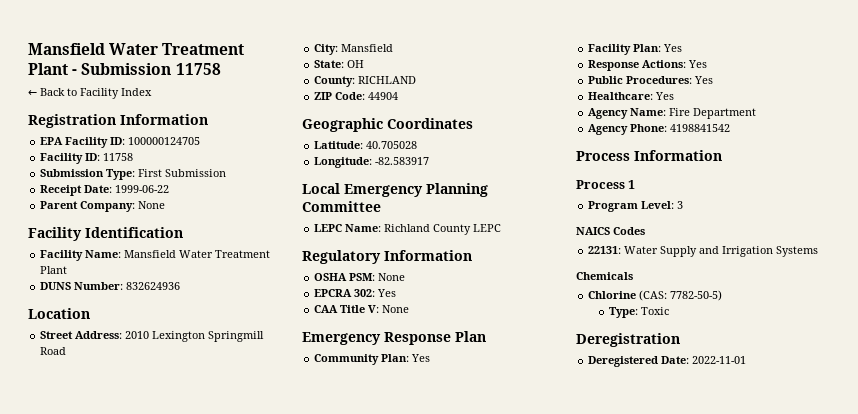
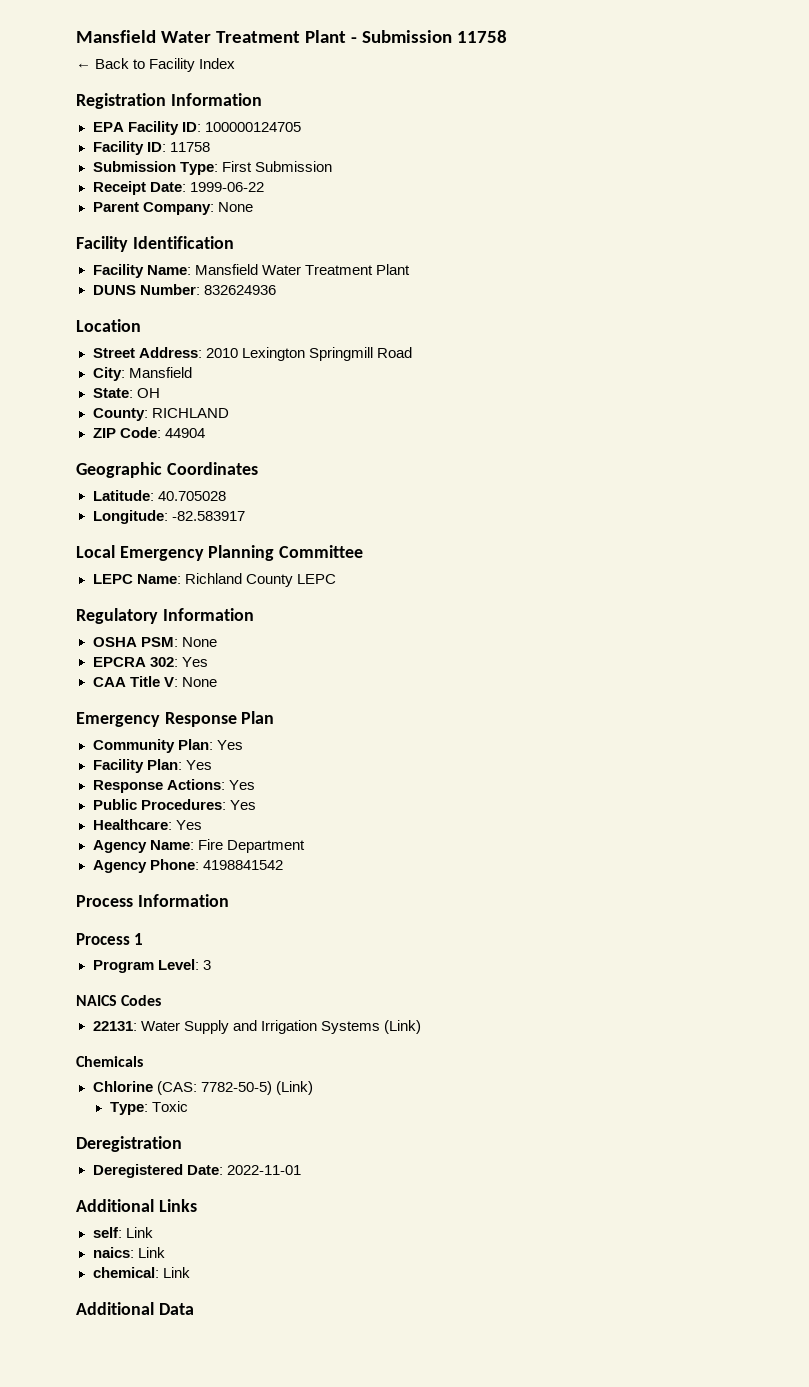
- 22131: Water Supply and Irrigation Systems
+ 22131: Water Supply and Irrigation Systems (Link)
- Chlorine (CAS: 7782-50-5)
+ Chlorine (CAS: 7782-50-5) (Link)
+ Additional Links
+ self: Link
+ naics: Link
+ chemical: Link
+ Additional Data

